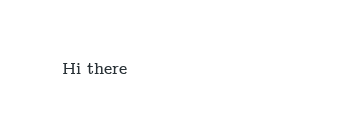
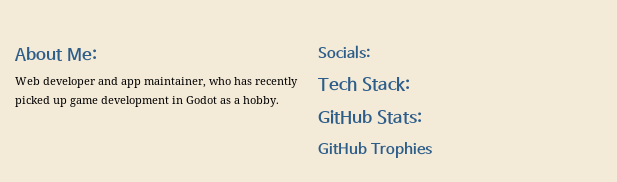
- Hi there
+ About Me:
+ Web developer and app maintainer, who has recently picked up game development in Godot as a hobby.
+ Socials:
+ Tech Stack:
+ GitHub Stats:
+ GitHub Trophies

